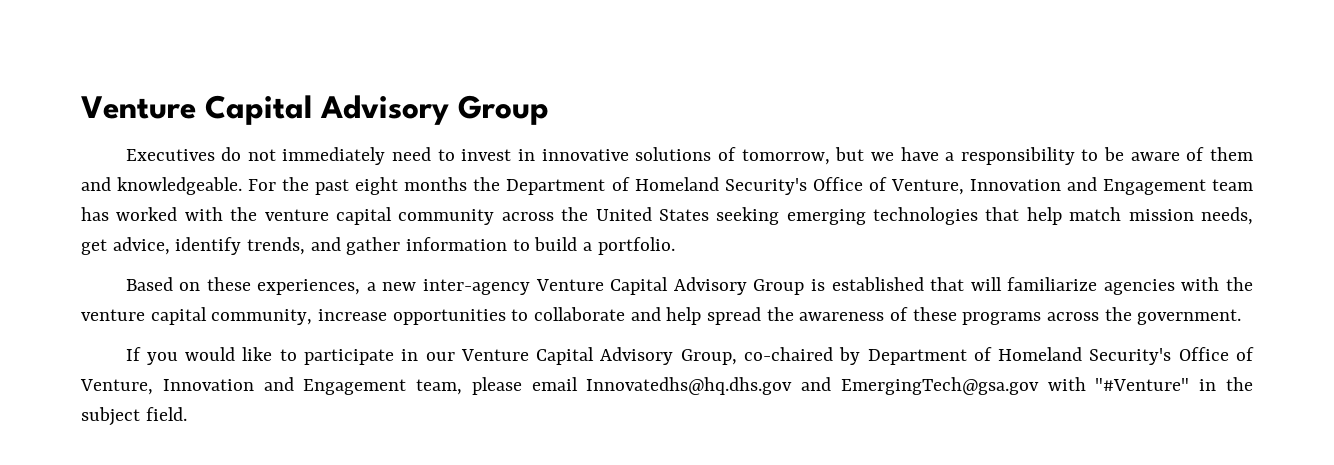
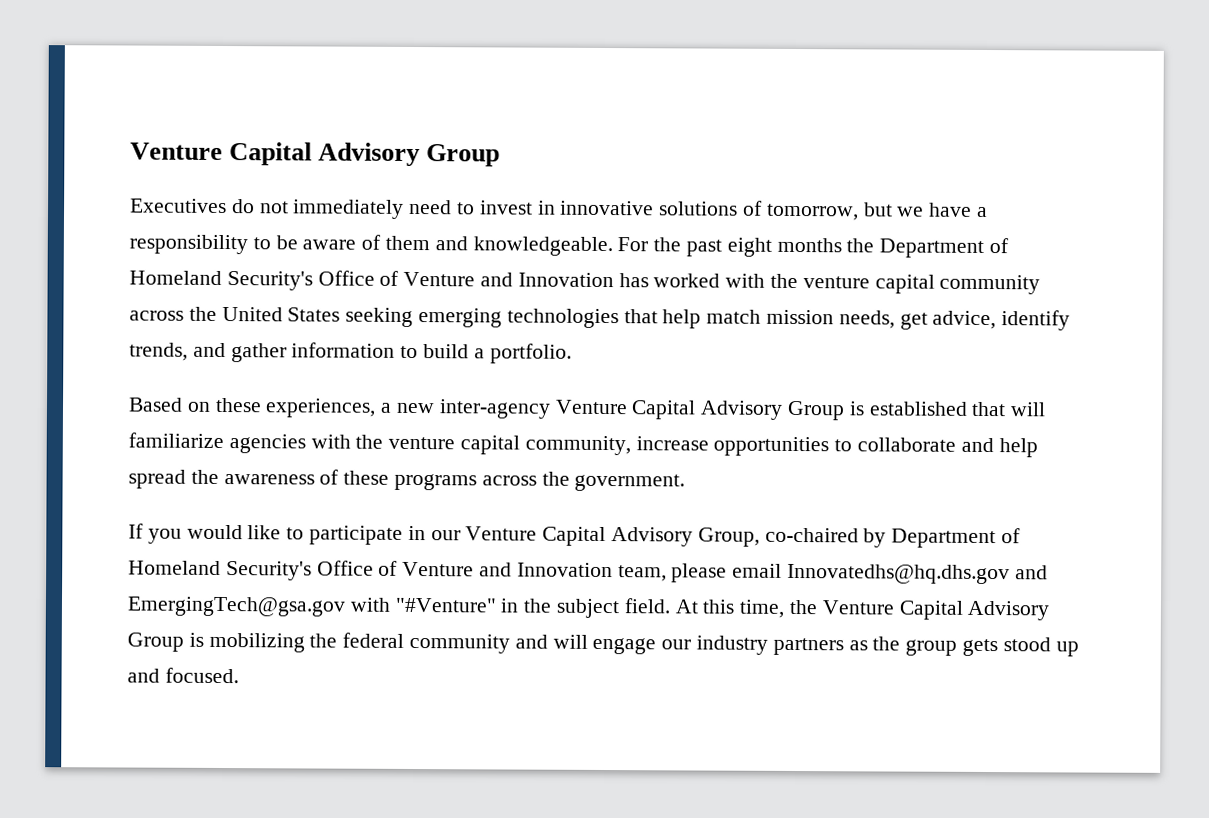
- For the past eight months the Department of Homeland Security's Office of Venture, Innovation and Engagement team has worked with the venture capital community across the United States seeking emerging technologies that help match mission needs, get advice, identify trends, and gather information to build a portfolio.
+ For the past eight months the Department of Homeland Security's Office of Venture and Innovation has worked with the venture capital community across the United States seeking emerging technologies that help match mission needs, get advice, identify trends, and gather information to build a portfolio.
- If you would like to participate in our Venture Capital Advisory Group, co-chaired by Department of Homeland Security's Office of Venture, Innovation and Engagement team, please email Innovatedhs@hq.dhs.gov and EmergingTech@gsa.gov with "#Venture" in the subject field.
+ If you would like to participate in our Venture Capital Advisory Group, co-chaired by Department of Homeland Security's Office of Venture and Innovation team, please email Innovatedhs@hq.dhs.gov and EmergingTech@gsa.gov with "#Venture" in the subject field.
+ At this time, the Venture Capital Advisory Group is mobilizing the federal community and will engage our industry partners as the group gets stood up and focused.

